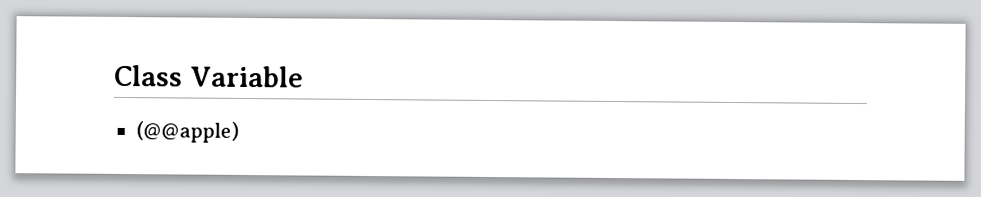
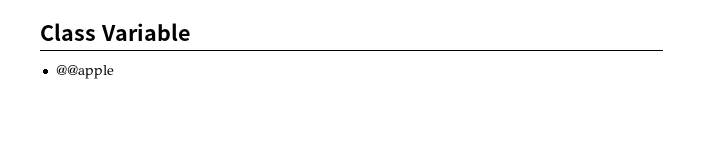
- (@@apple)
+ @@apple

